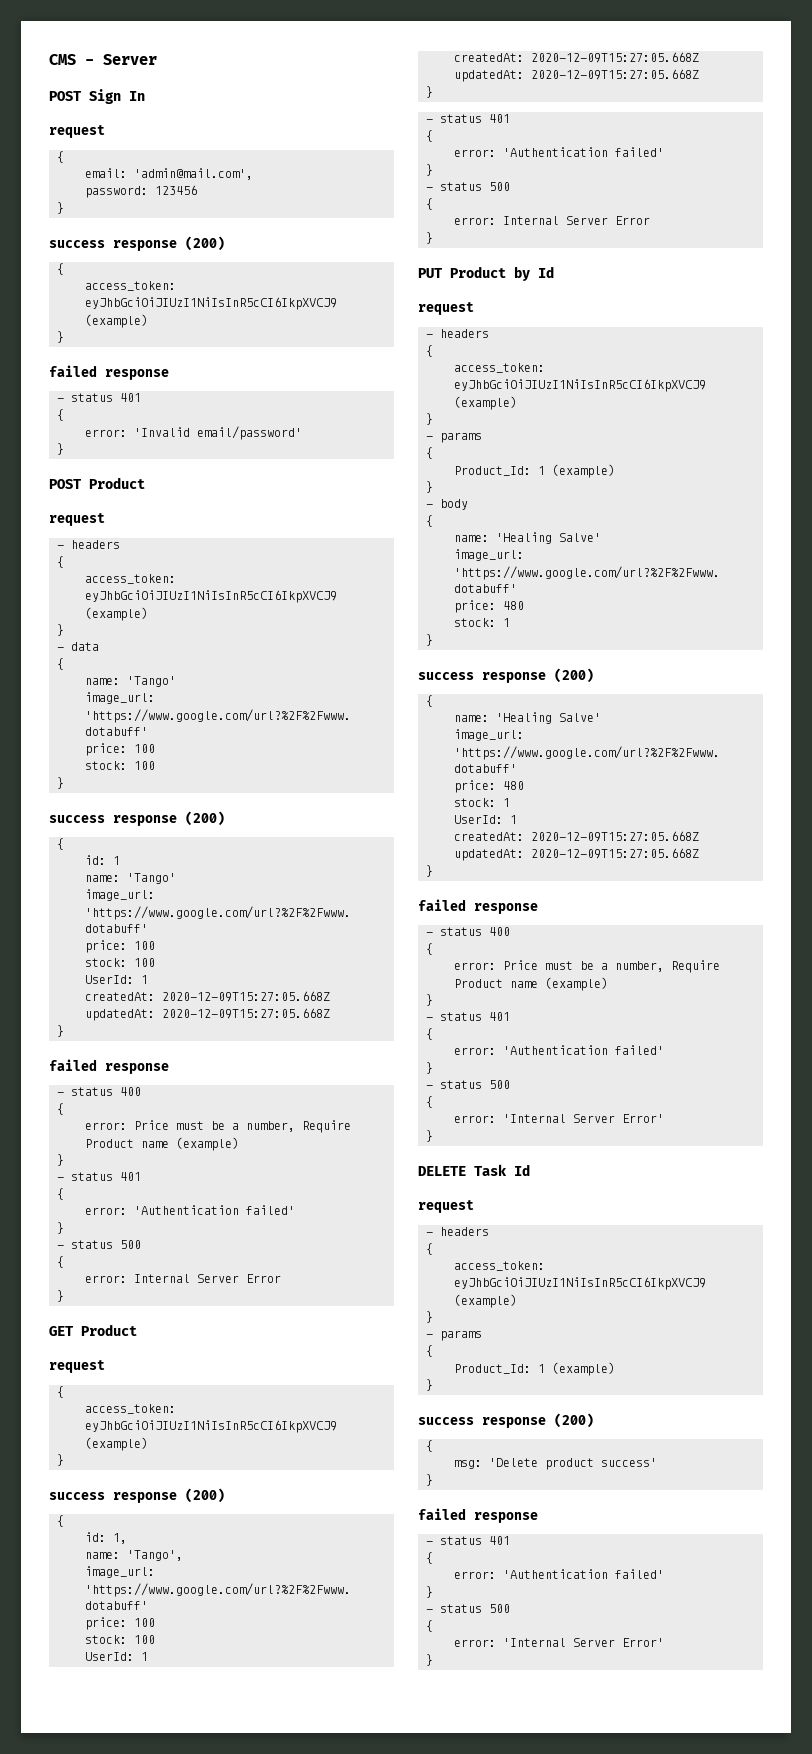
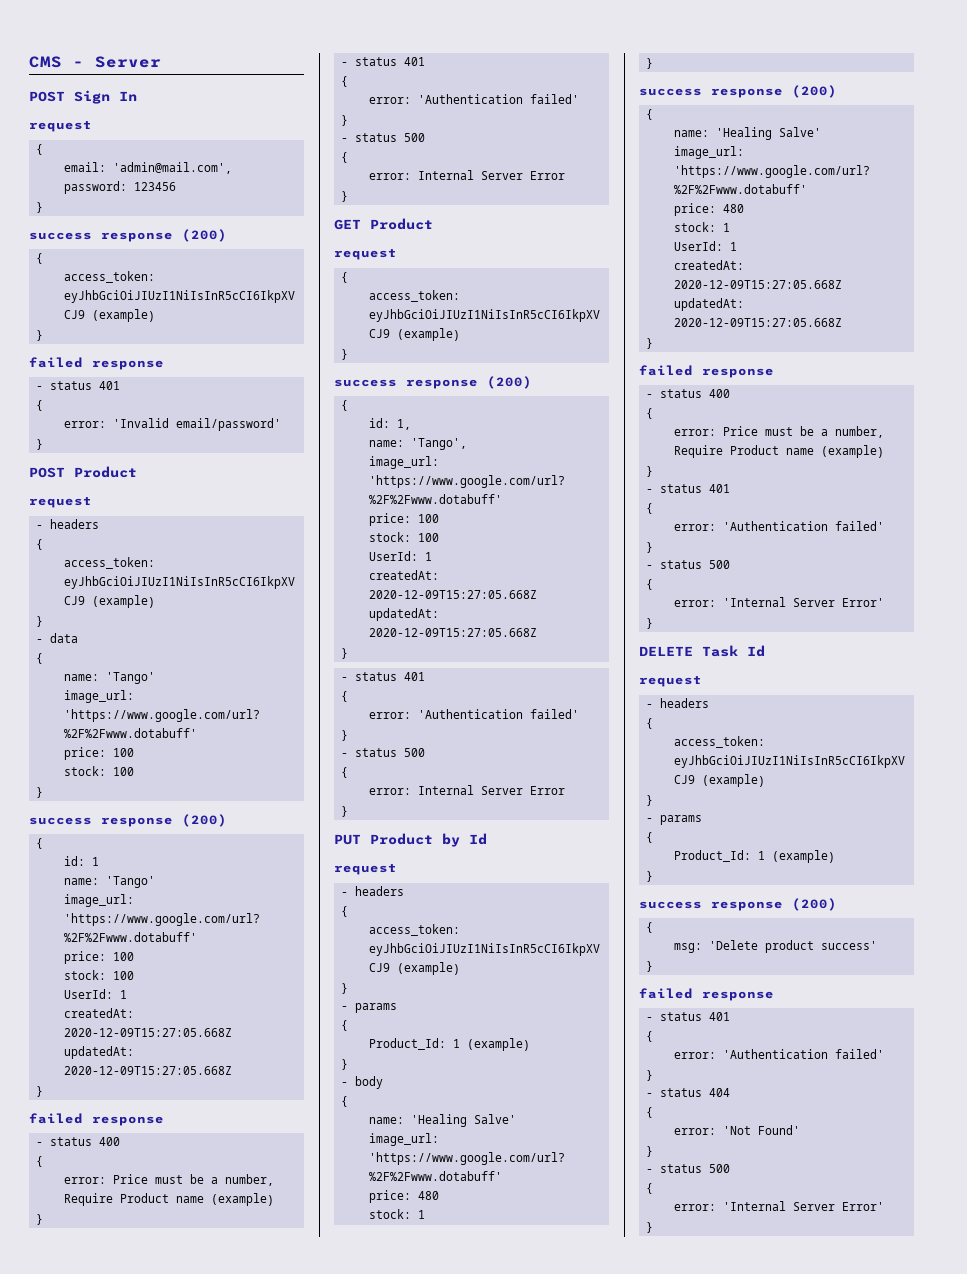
+ - status 404
+ {
+ error: 'Not Found'
+ }

